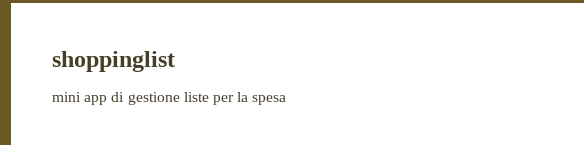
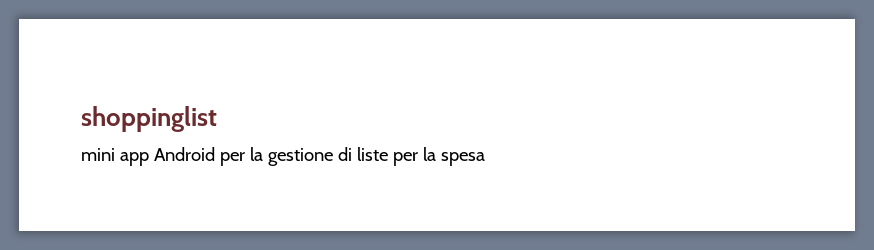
- mini app di gestione liste per la spesa
+ mini app Android per la gestione di liste per la spesa

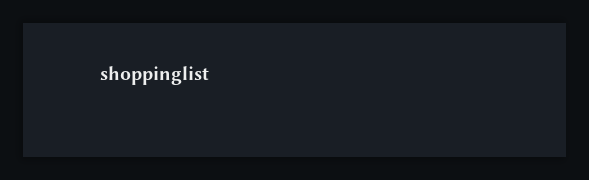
- mini app Android per la gestione di liste per la spesa

